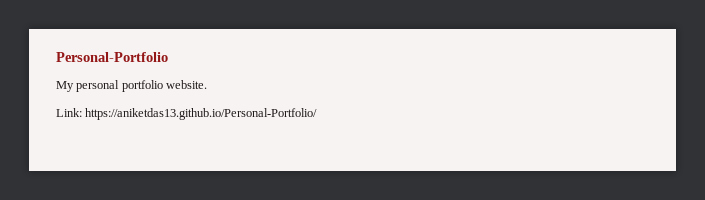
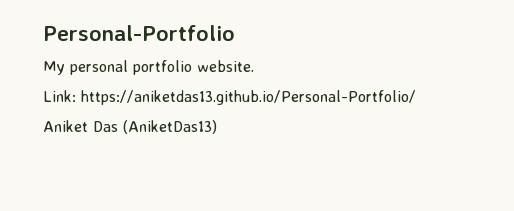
+ Aniket Das (AniketDas13)

